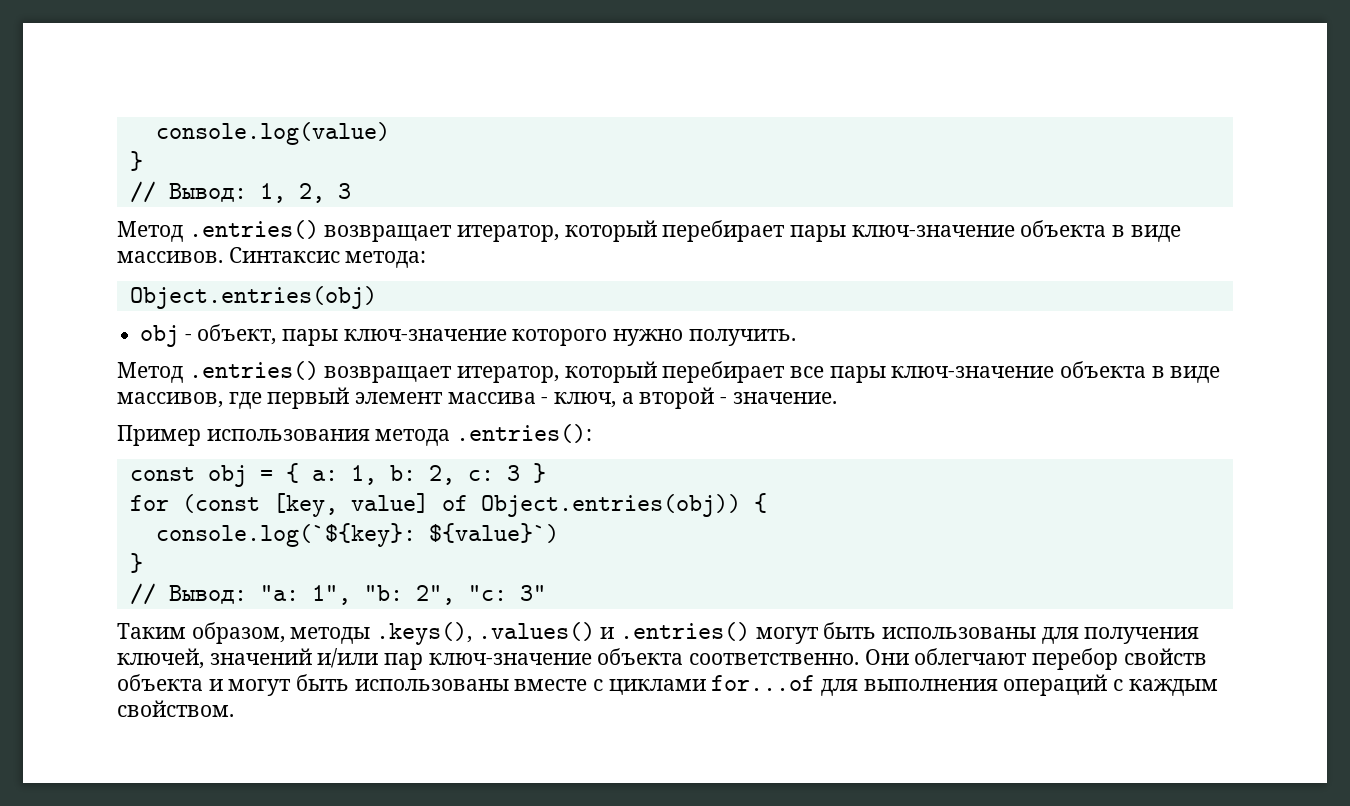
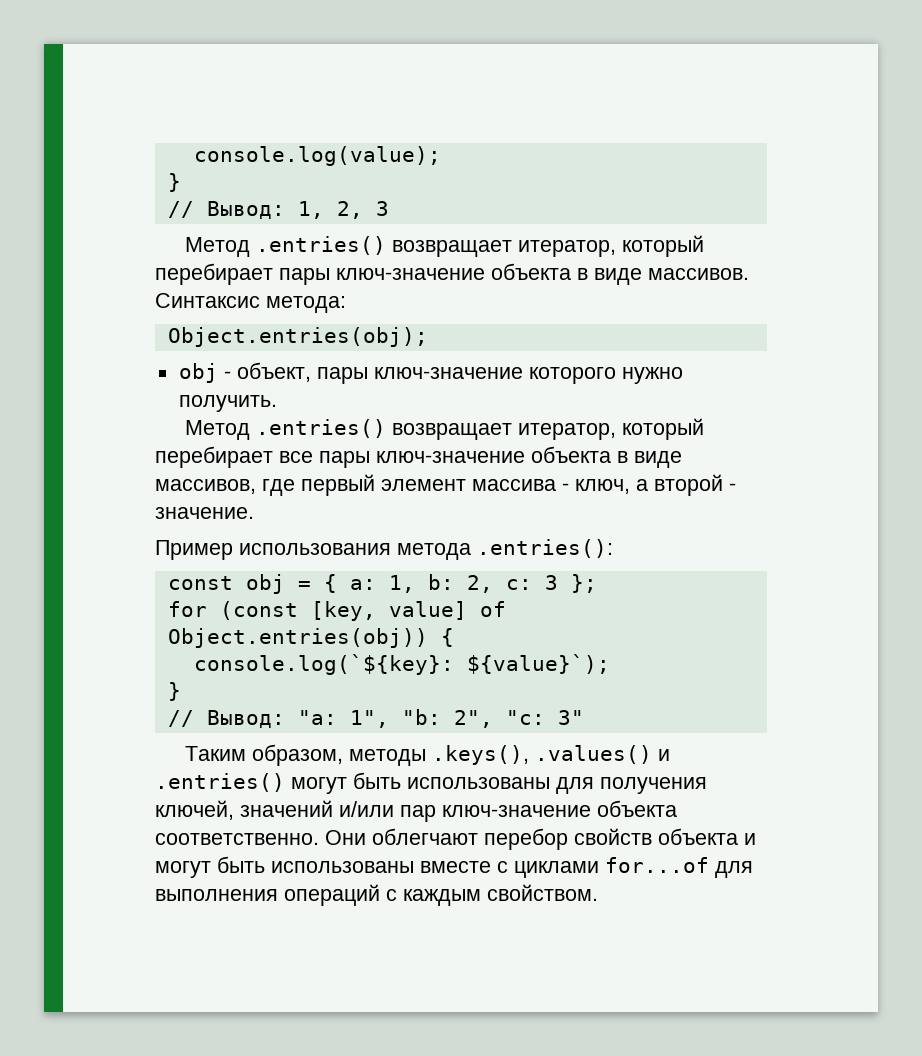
- console.log(value)
+ console.log(value);
- Object.entries(obj)
+ Object.entries(obj);
- const obj = { a: 1, b: 2, c: 3 }
+ const obj = { a: 1, b: 2, c: 3 };
- console.log(`${key}: ${value}`)
+ console.log(`${key}: ${value}`);

